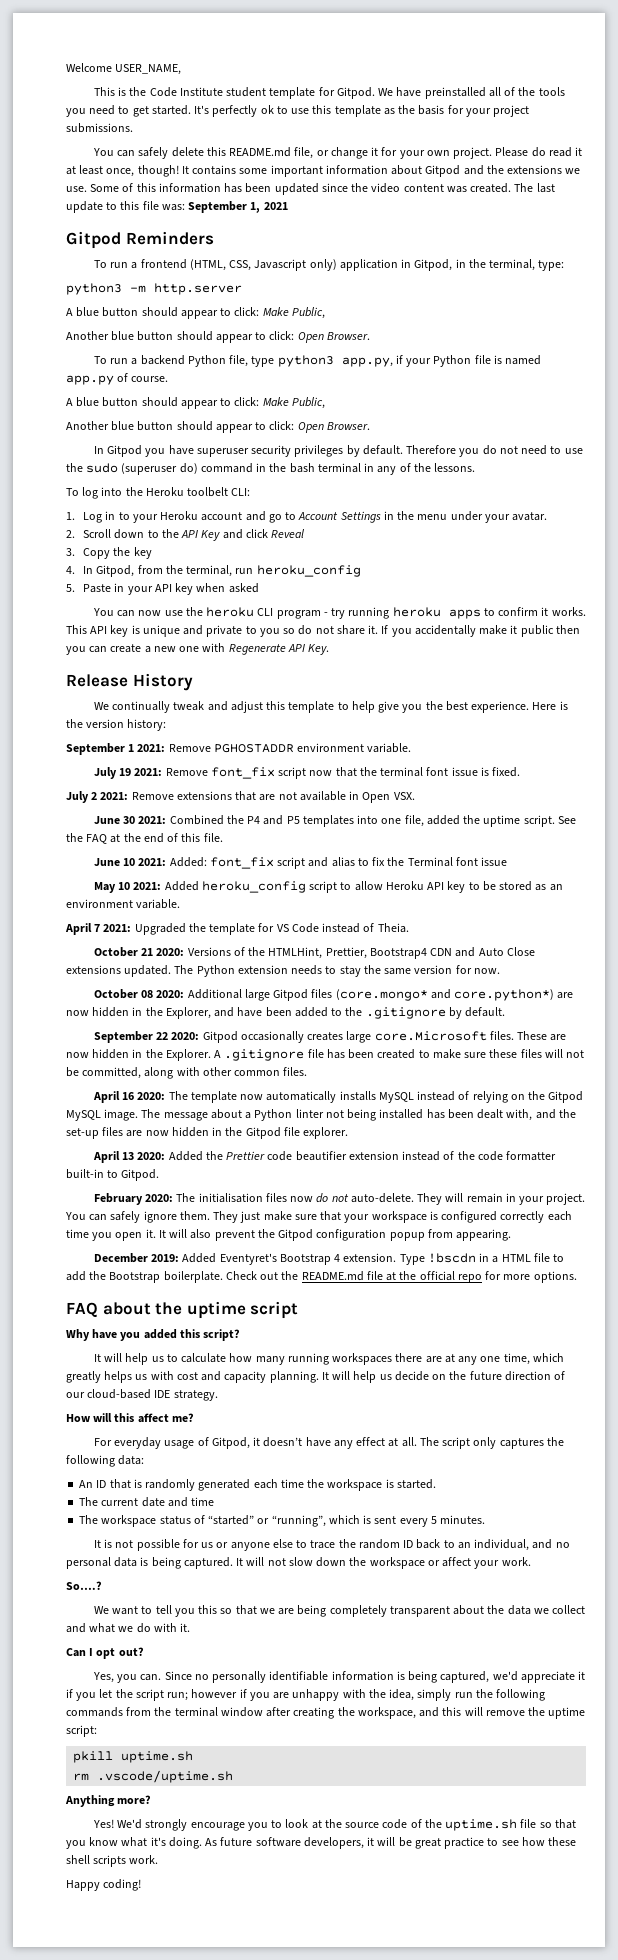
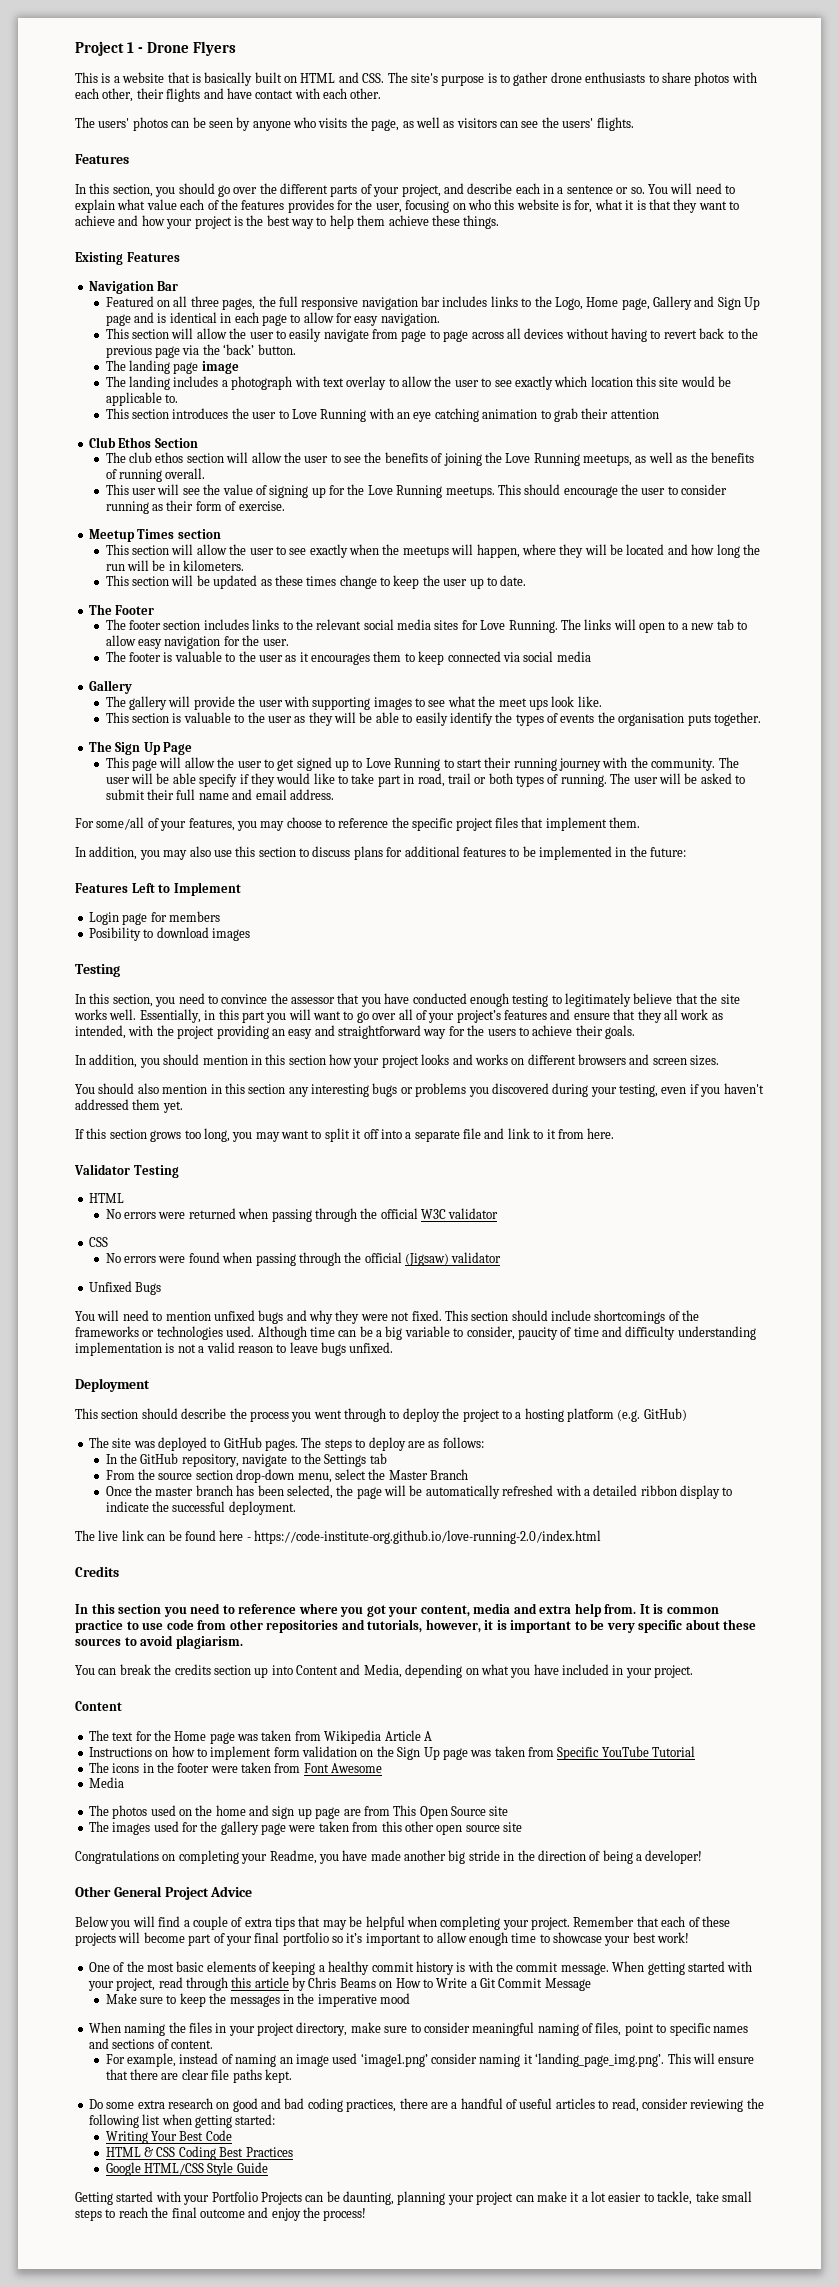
- Welcome USER_NAME,
- This is the Code Institute student template for Gitpod. We have preinstalled all of the tools you need to get started. It's perfectly ok to use this template as the basis for your project submissions.
- You can safely delete this README.md file, or change it for your own project. Please do read it at least once, though! It contains some important information about Gitpod and the extensions we use. Some of this information has been updated since the video content was created. The last update to this file was: September 1, 2021
- Gitpod Reminders
- To run a frontend (HTML, CSS, Javascript only) application in Gitpod, in the terminal, type:
- python3 -m http.server
- A blue button should appear to click: Make Public,
- Another blue button should appear to click: Open Browser.
- To run a backend Python file, type python3 app.py, if your Python file is named app.py of course.
- A blue button should appear to click: Make Public,
- Another blue button should appear to click: Open Browser.
- In Gitpod you have superuser security privileges by default. Therefore you do not need to use the sudo (superuser do) command in the bash terminal in any of the lessons.
- To log into the Heroku toolbelt CLI:
- 1. Log in to your Heroku account and go to Account Settings in the menu under your avatar.
- 2. Scroll down to the API Key and click Reveal
- 3. Copy the key
- 4. In Gitpod, from the terminal, run heroku_config
- 5. Paste in your API key when asked
- You can now use the heroku CLI program - try running heroku apps to confirm it works. This API key is unique and private to you so do not share it. If you accidentally make it public then you can create a new one with Regenerate API Key.
- Release History
- We continually tweak and adjust this template to help give you the best experience. Here is the version history:
- September 1 2021: Remove PGHOSTADDR environment variable.
- July 19 2021: Remove font_fix script now that the terminal font issue is fixed.
- July 2 2021: Remove extensions that are not available in Open VSX.
- June 30 2021: Combined the P4 and P5 templates into one file, added the uptime script. See the FAQ at the end of this file.
- June 10 2021: Added: font_fix script and alias to fix the Terminal font issue
- May 10 2021: Added heroku_config script to allow Heroku API key to be stored as an environment variable.
- April 7 2021: Upgraded the template for VS Code instead of Theia.
- October 21 2020: Versions of the HTMLHint, Prettier, Bootstrap4 CDN and Auto Close extensions updated. The Python extension needs to stay the same version for now.
- October 08 2020: Additional large Gitpod files (core.mongo* and core.python*) are now hidden in the Explorer, and have been added to the .gitignore by default.
- September 22 2020: Gitpod occasionally creates large core.Microsoft files. These are now hidden in the Explorer. A .gitignore file has been created to make sure these files will not be committed, along with other common files.
- April 16 2020: The template now automatically installs MySQL instead of relying on the Gitpod MySQL image. The message about a Python linter not being installed has been dealt with, and the set-up files are now hidden in the Gitpod file explorer.
- April 13 2020: Added the Prettier code beautifier extension instead of the code formatter built-in to Gitpod.
- February 2020: The initialisation files now do not auto-delete. They will remain in your project. You can safely ignore them. They just make sure that your workspace is configured correctly each time you open it. It will also prevent the Gitpod configuration popup from appearing.
- December 2019: Added Eventyret's Bootstrap 4 extension. Type !bscdn in a HTML file to add the Bootstrap boilerplate. Check out the README.md file at the official repo for more options.
- FAQ about the uptime script
- Why have you added this script?
- It will help us to calculate how many running workspaces there are at any one time, which greatly helps us with cost and capacity planning. It will help us decide on the future direction of our cloud-based IDE strategy.
- How will this affect me?
- For everyday usage of Gitpod, it doesn’t have any effect at all. The script only captures the following data:
- An ID that is randomly generated each time the workspace is started.
- The current date and time
- The workspace status of “started” or “running”, which is sent every 5 minutes.
- It is not possible for us or anyone else to trace the random ID back to an individual, and no personal data is being captured. It will not slow down the workspace or affect your work.
- So….?
- We want to tell you this so that we are being completely transparent about the data we collect and what we do with it.
- Can I opt out?
- Yes, you can. Since no personally identifiable information is being captured, we'd appreciate it if you let the script run; however if you are unhappy with the idea, simply run the following commands from the terminal window after creating the workspace, and this will remove the uptime script:
- pkill uptime.sh
- rm .vscode/uptime.sh
- Anything more?
- Yes! We'd strongly encourage you to look at the source code of the uptime.sh file so that you know what it's doing. As future software developers, it will be great practice to see how these shell scripts work.
- Happy coding!
+ Project 1 - Drone Flyers
+ This is a website that is basically built on HTML and CSS. The site's purpose is to gather drone enthusiasts to share photos with each other, their flights and have contact with each other.
+ The users' photos can be seen by anyone who visits the page, as well as visitors can see the users' flights.
+ Features
+ In this section, you should go over the different parts of your project, and describe each in a sentence or so. You will need to explain what value each of the features provides for the user, focusing on who this website is for, what it is that they want to achieve and how your project is the best way to help them achieve these things.
+ Existing Features
+ Navigation Bar
+ Featured on all three pages, the full responsive navigation bar includes links to the Logo, Home page, Gallery and Sign Up page and is identical in each page to allow for easy navigation.
+ This section will allow the user to easily navigate from page to page across all devices without having to revert back to the previous page via the ‘back’ button.
+ The landing page image
+ The landing includes a photograph with text overlay to allow the user to see exactly which location this site would be applicable to.
+ This section introduces the user to Love Running with an eye catching animation to grab their attention
+ Club Ethos Section
+ The club ethos section will allow the user to see the benefits of joining the Love Running meetups, as well as the benefits of running overall.
+ This user will see the value of signing up for the Love Running meetups. This should encourage the user to consider running as their form of exercise.
+ Meetup Times section
+ This section will allow the user to see exactly when the meetups will happen, where they will be located and how long the run will be in kilometers.
+ This section will be updated as these times change to keep the user up to date.
+ The Footer
+ The footer section includes links to the relevant social media sites for Love Running. The links will open to a new tab to allow easy navigation for the user.
+ The footer is valuable to the user as it encourages them to keep connected via social media
+ Gallery
+ The gallery will provide the user with supporting images to see what the meet ups look like.
+ This section is valuable to the user as they will be able to easily identify the types of events the organisation puts together.
+ The Sign Up Page
+ This page will allow the user to get signed up to Love Running to start their running journey with the community. The user will be able specify if they would like to take part in road, trail or both types of running. The user will be asked to submit their full name and email address.
+ For some/all of your features, you may choose to reference the specific project files that implement them.
+ In addition, you may also use this section to discuss plans for additional features to be implemented in the future:
+ Features Left to Implement
+ Login page for members
+ Posibility to download images
+ Testing
+ In this section, you need to convince the assessor that you have conducted enough testing to legitimately believe that the site works well. Essentially, in this part you will want to go over all of your project’s features and ensure that they all work as intended, with the project providing an easy and straightforward way for the users to achieve their goals.
+ In addition, you should mention in this section how your project looks and works on different browsers and screen sizes.
+ You should also mention in this section any interesting bugs or problems you discovered during your testing, even if you haven't addressed them yet.
+ If this section grows too long, you may want to split it off into a separate file and link to it from here.
+ Validator Testing
+ HTML
+ No errors were returned when passing through the official W3C validator
+ CSS
+ No errors were found when passing through the official (Jigsaw) validator
+ Unfixed Bugs
+ You will need to mention unfixed bugs and why they were not fixed. This section should include shortcomings of the frameworks or technologies used. Although time can be a big variable to consider, paucity of time and difficulty understanding implementation is not a valid reason to leave bugs unfixed.
+ Deployment
+ This section should describe the process you went through to deploy the project to a hosting platform (e.g. GitHub)
+ The site was deployed to GitHub pages. The steps to deploy are as follows:
+ In the GitHub repository, navigate to the Settings tab
+ From the source section drop-down menu, select the Master Branch
+ Once the master branch has been selected, the page will be automatically refreshed with a detailed ribbon display to indicate the successful deployment.
+ The live link can be found here - https://code-institute-org.github.io/love-running-2.0/index.html
+ Credits
+ In this section you need to reference where you got your content, media and extra help from. It is common practice to use code from other repositories and tutorials, however, it is important to be very specific about these sources to avoid plagiarism.
+ You can break the credits section up into Content and Media, depending on what you have included in your project.
+ Content
+ The text for the Home page was taken from Wikipedia Article A
+ Instructions on how to implement form validation on the Sign Up page was taken from Specific YouTube Tutorial
+ The icons in the footer were taken from Font Awesome
+ Media
+ The photos used on the home and sign up page are from This Open Source site
+ The images used for the gallery page were taken from this other open source site
+ Congratulations on completing your Readme, you have made another big stride in the direction of being a developer!
+ Other General Project Advice
+ Below you will find a couple of extra tips that may be helpful when completing your project. Remember that each of these projects will become part of your final portfolio so it’s important to allow enough time to showcase your best work!
+ One of the most basic elements of keeping a healthy commit history is with the commit message. When getting started with your project, read through this article by Chris Beams on How to Write a Git Commit Message
+ Make sure to keep the messages in the imperative mood
+ When naming the files in your project directory, make sure to consider meaningful naming of files, point to specific names and sections of content.
+ For example, instead of naming an image used ‘image1.png’ consider naming it ‘landing_page_img.png’. This will ensure that there are clear file paths kept.
+ Do some extra research on good and bad coding practices, there are a handful of useful articles to read, consider reviewing the following list when getting started:
+ Writing Your Best Code
+ HTML & CSS Coding Best Practices
+ Google HTML/CSS Style Guide
+ Getting started with your Portfolio Projects can be daunting, planning your project can make it a lot easier to tackle, take small steps to reach the final outcome and enjoy the process!

